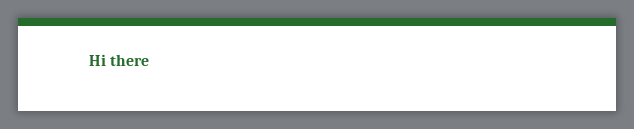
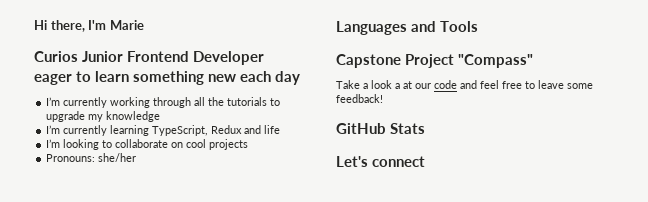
- Hi there
+ Hi there, I'm Marie
+ Curios Junior Frontend Developer eager to learn something new each day
+ I’m currently working through all the tutorials to upgrade my knowledge
+ I’m currently learning TypeScript, Redux and life
+ I’m looking to collaborate on cool projects
+ Pronouns: she/her
+ Languages and Tools
+ Capstone Project "Compass"
+ Take a look a at our code and feel free to leave some feedback!
+ GitHub Stats
+ Let's connect

